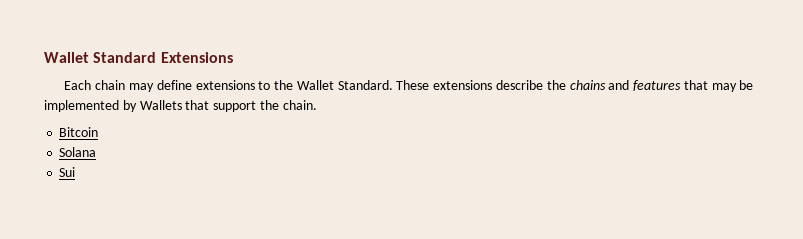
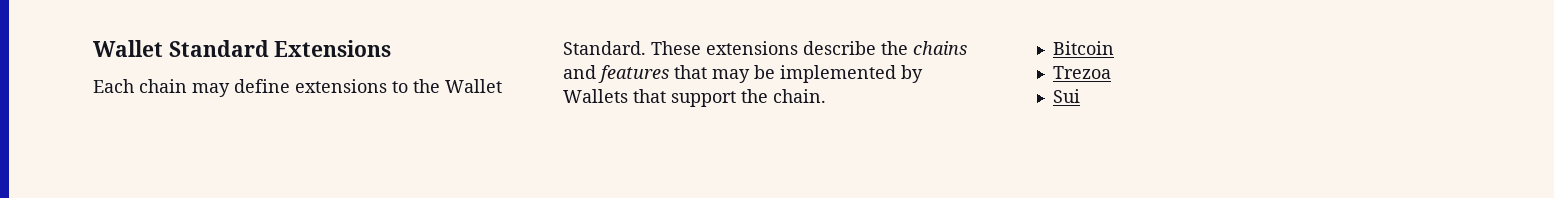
- Solana
+ Trezoa

